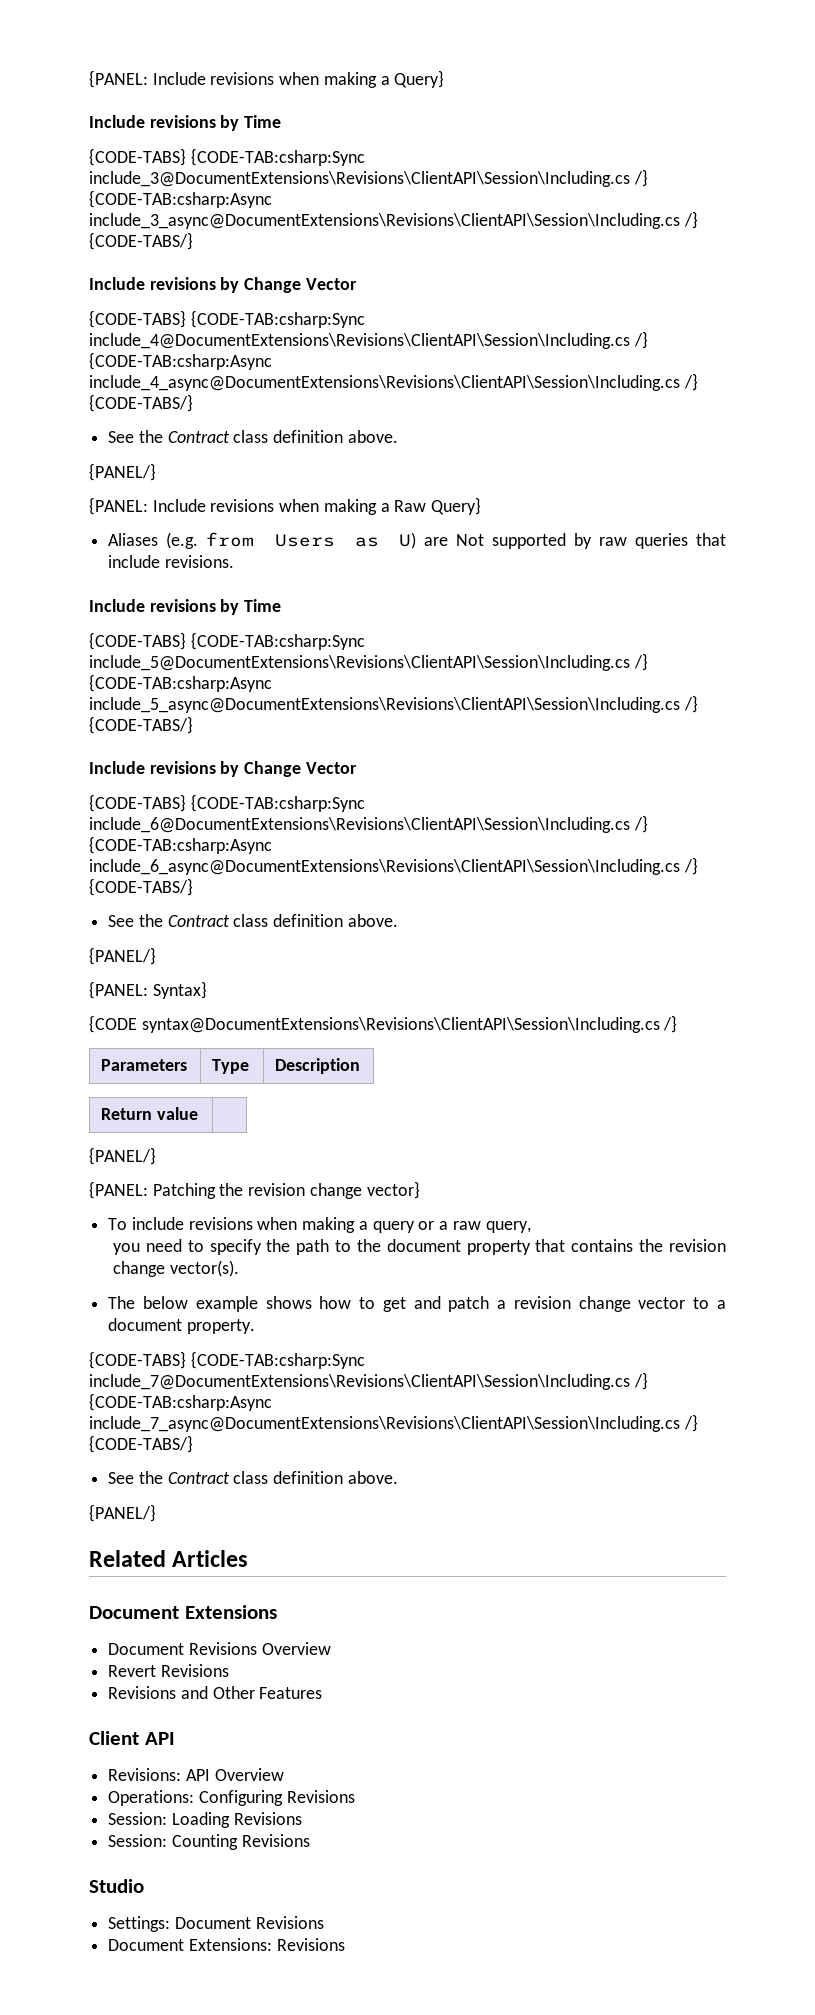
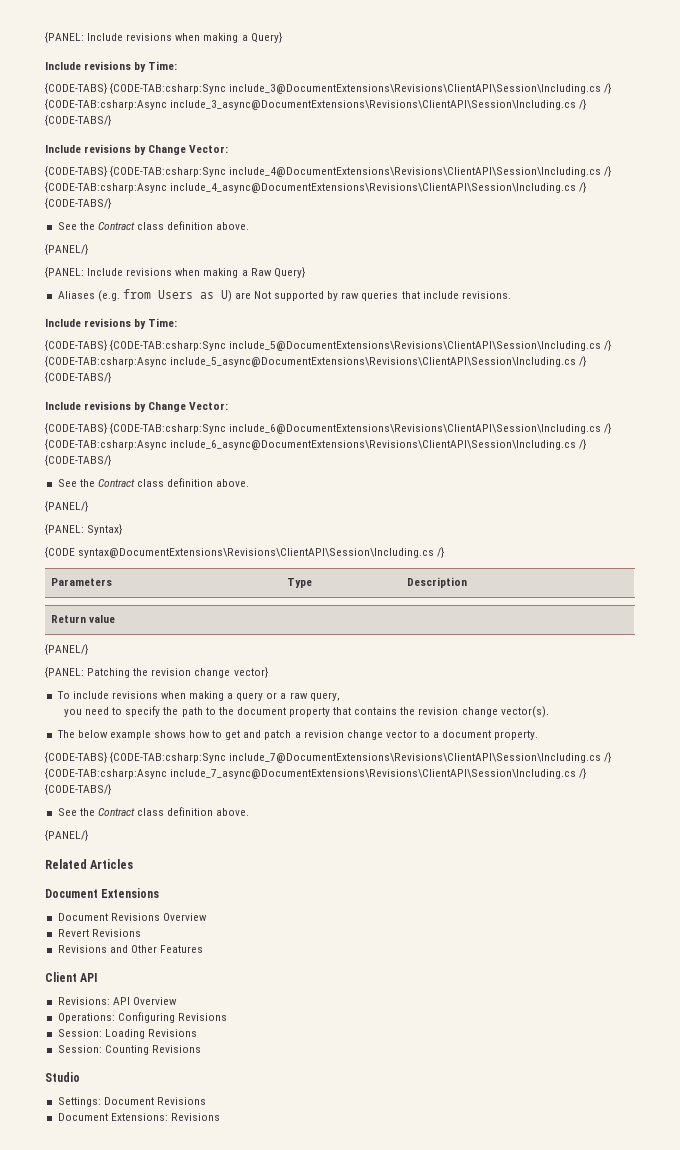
  {PANEL: Include revisions when making a Query}
- Include revisions by Time
+ Include revisions by Time:
  {CODE-TABS} {CODE-TAB:csharp:Sync include_3@DocumentExtensions\Revisions\ClientAPI\Session\Including.cs /} {CODE-TAB:csharp:Async include_3_async@DocumentExtensions\Revisions\ClientAPI\Session\Including.cs /} {CODE-TABS/}
- Include revisions by Change Vector
+ Include revisions by Change Vector:
  Aliases (e.g. from Users as U) are Not supported by raw queries that include revisions.
- Include revisions by Time
+ Include revisions by Time:
  {CODE-TABS} {CODE-TAB:csharp:Sync include_5@DocumentExtensions\Revisions\ClientAPI\Session\Including.cs /} {CODE-TAB:csharp:Async include_5_async@DocumentExtensions\Revisions\ClientAPI\Session\Including.cs /} {CODE-TABS/}
- Include revisions by Change Vector
+ Include revisions by Change Vector:

